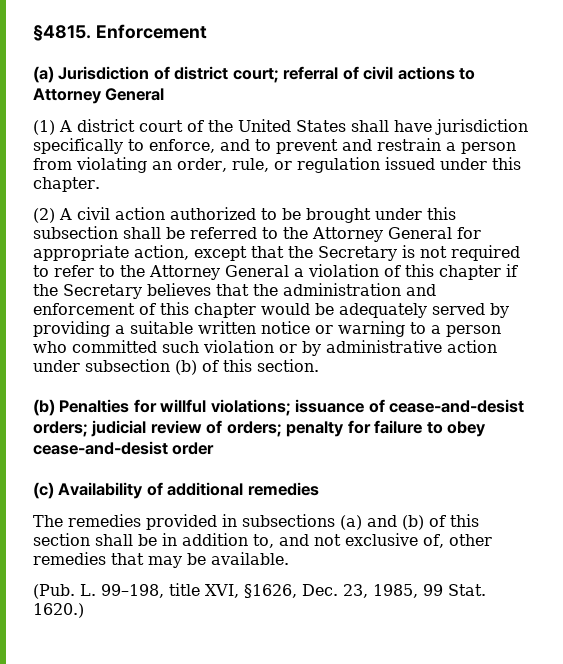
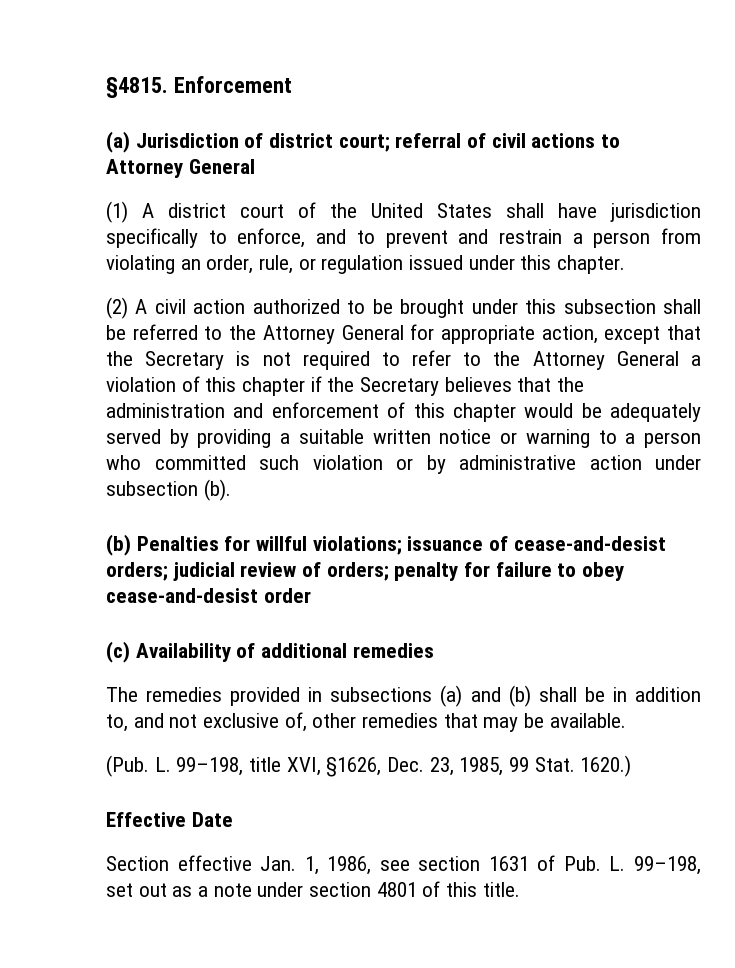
- (2) A civil action authorized to be brought under this subsection shall be referred to the Attorney General for appropriate action, except that the Secretary is not required to refer to the Attorney General a violation of this chapter if the Secretary believes that the administration and enforcement of this chapter would be adequately served by providing a suitable written notice or warning to a person who committed such violation or by administrative action under subsection (b) of this section.
+ (2) A civil action authorized to be brought under this subsection shall be referred to the Attorney General for appropriate action, except that the Secretary is not required to refer to the Attorney General a violation of this chapter if the Secretary believes that the administration and enforcement of this chapter would be adequately served by providing a suitable written notice or warning to a person who committed such violation or by administrative action under subsection (b).
- The remedies provided in subsections (a) and (b) of this section shall be in addition to, and not exclusive of, other remedies that may be available.
+ The remedies provided in subsections (a) and (b) shall be in addition to, and not exclusive of, other remedies that may be available.
+ Effective Date
+ Section effective Jan. 1, 1986, see section 1631 of Pub. L. 99–198, set out as a note under section 4801 of this title.

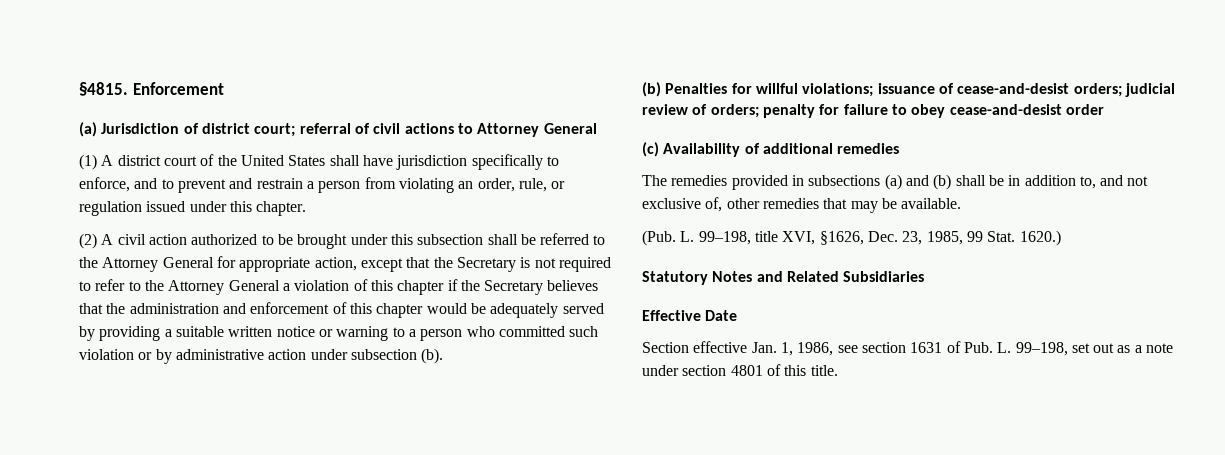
+ Statutory Notes and Related Subsidiaries

